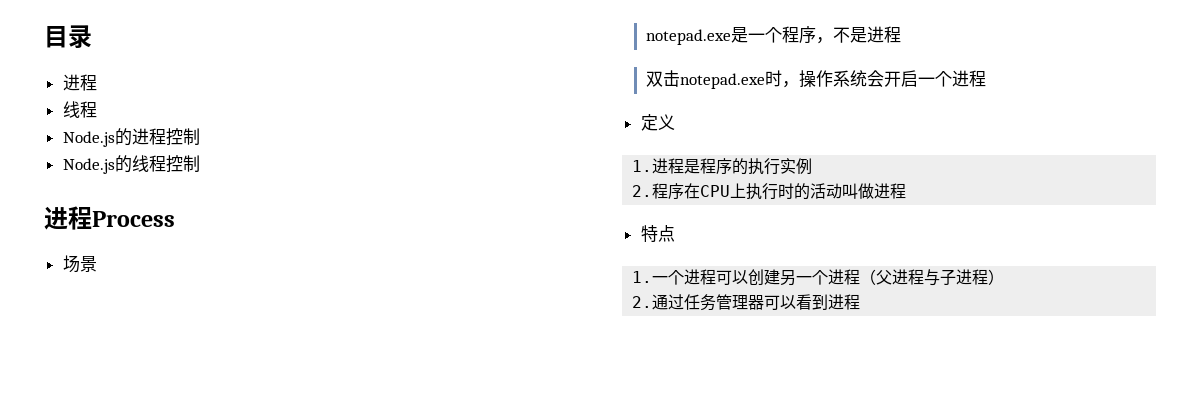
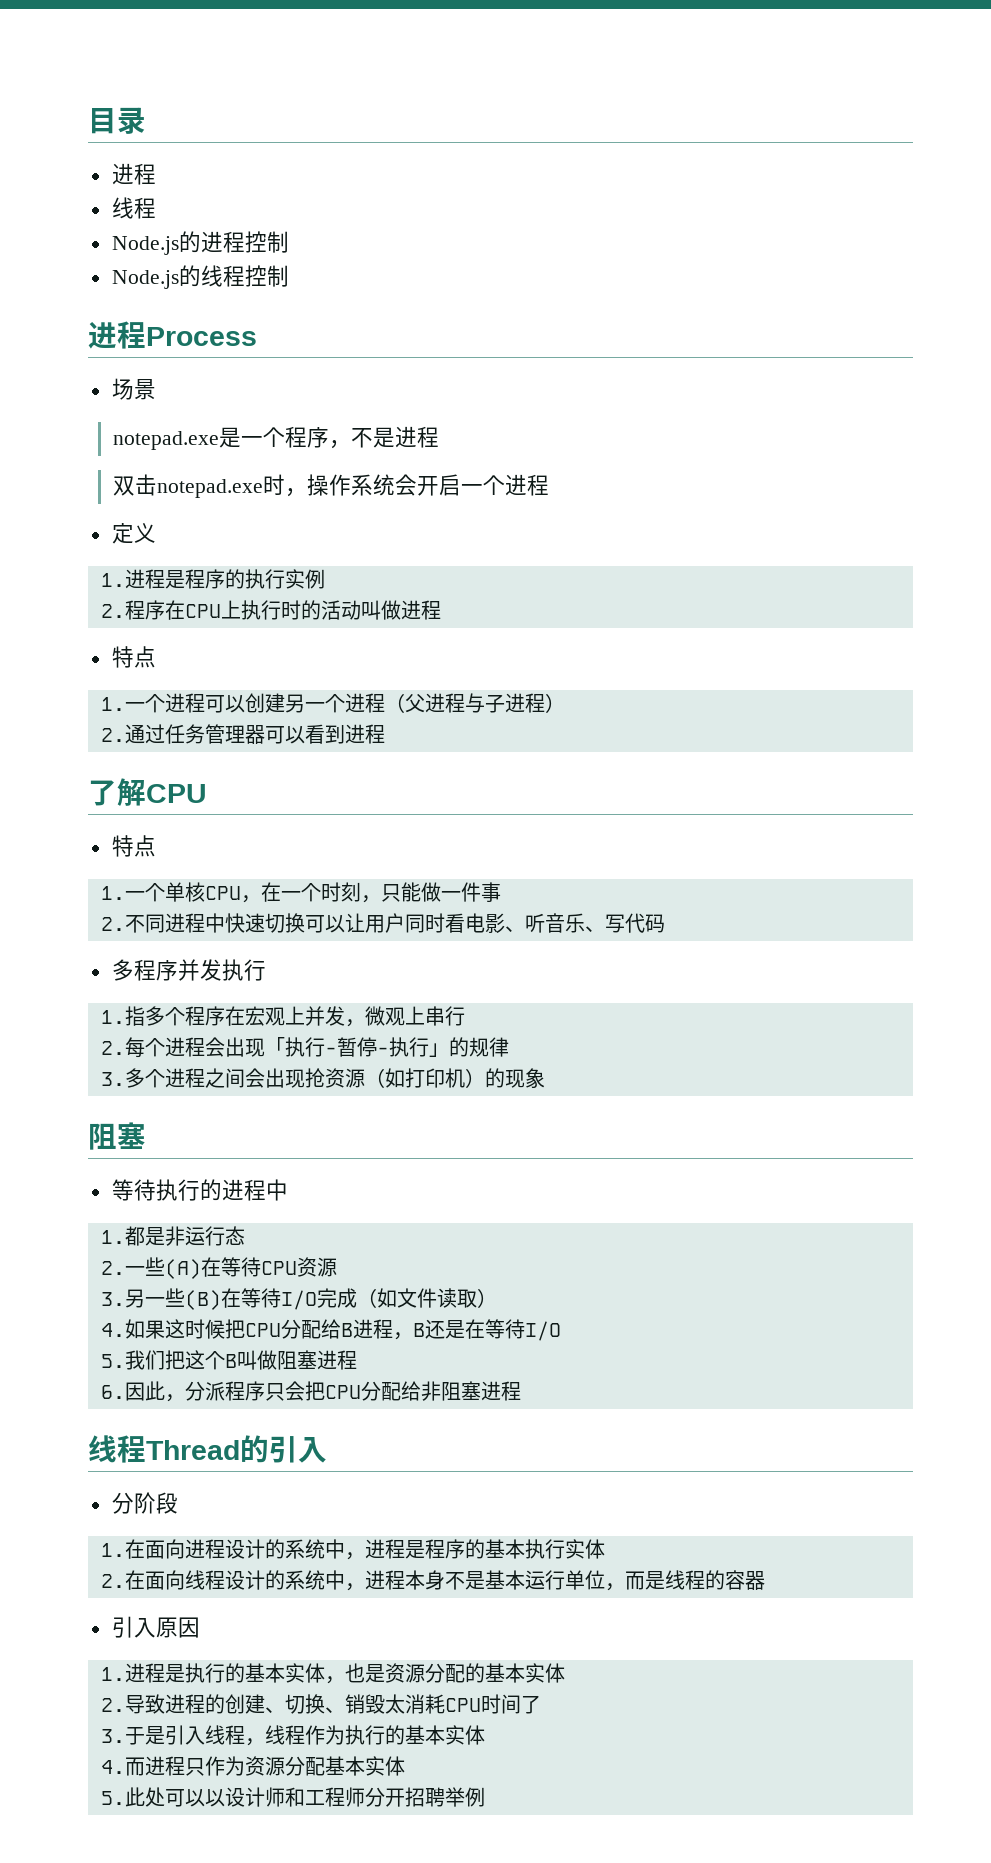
+ 了解CPU
+ 特点
+ 1.一个单核CPU，在一个时刻，只能做一件事
+ 2.不同进程中快速切换可以让用户同时看电影、听音乐、写代码
+ 多程序并发执行
+ 1.指多个程序在宏观上并发，微观上串行
+ 2.每个进程会出现「执行-暂停-执行」的规律
+ 3.多个进程之间会出现抢资源（如打印机）的现象
+ 阻塞
+ 等待执行的进程中
+ 1.都是非运行态
+ 2.一些(A)在等待CPU资源
+ 3.另一些(B)在等待I/O完成（如文件读取）
+ 4.如果这时候把CPU分配给B进程，B还是在等待I/O
+ 5.我们把这个B叫做阻塞进程
+ 6.因此，分派程序只会把CPU分配给非阻塞进程
+ 线程Thread的引入
+ 分阶段
+ 1.在面向进程设计的系统中，进程是程序的基本执行实体
+ 2.在面向线程设计的系统中，进程本身不是基本运行单位，而是线程的容器
+ 引入原因
+ 1.进程是执行的基本实体，也是资源分配的基本实体
+ 2.导致进程的创建、切换、销毁太消耗CPU时间了
+ 3.于是引入线程，线程作为执行的基本实体
+ 4.而进程只作为资源分配基本实体
+ 5.此处可以以设计师和工程师分开招聘举例

